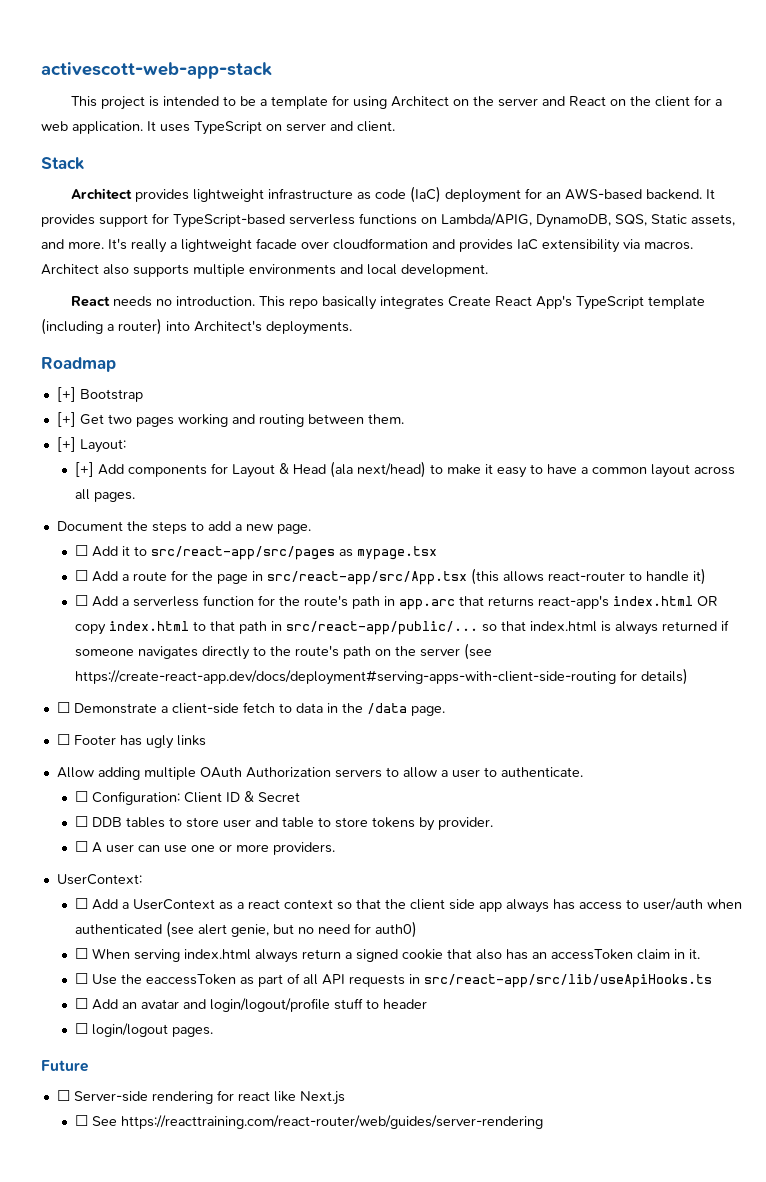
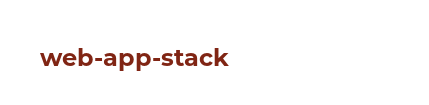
- activescott-web-app-stack
- This project is intended to be a template for using Architect on the server and React on the client for a web application. It uses TypeScript on server and client.
- Stack
- Architect provides lightweight infrastructure as code (IaC) deployment for an AWS-based backend. It provides support for TypeScript-based serverless functions on Lambda/APIG, DynamoDB, SQS, Static assets, and more. It's really a lightweight facade over cloudformation and provides IaC extensibility via macros. Architect also supports multiple environments and local development.
- React needs no introduction. This repo basically integrates Create React App's TypeScript template (including a router) into Architect's deployments.
- Roadmap
- [+] Bootstrap
- [+] Get two pages working and routing between them.
- [+] Layout:
- [+] Add components for Layout & Head (ala next/head) to make it easy to have a common layout across all pages.
- Document the steps to add a new page.
- ☐ Add it to src/react-app/src/pages as mypage.tsx
- ☐ Add a route for the page in src/react-app/src/App.tsx (this allows react-router to handle it)
- ☐ Add a serverless function for the route's path in app.arc that returns react-app's index.html OR copy index.html to that path in src/react-app/public/... so that index.html is always returned if someone navigates directly to the route's path on the server (see https://create-react-app.dev/docs/deployment#serving-apps-with-client-side-routing for details)
- ☐ Demonstrate a client-side fetch to data in the /data page.
- ☐ Footer has ugly links
- Allow adding multiple OAuth Authorization servers to allow a user to authenticate.
- ☐ Configuration: Client ID & Secret
- ☐ DDB tables to store user and table to store tokens by provider.
- ☐ A user can use one or more providers.
- UserContext:
- ☐ Add a UserContext as a react context so that the client side app always has access to user/auth when authenticated (see alert genie, but no need for auth0)
- ☐ When serving index.html always return a signed cookie that also has an accessToken claim in it.
- ☐ Use the eaccessToken as part of all API requests in src/react-app/src/lib/useApiHooks.ts
- ☐ Add an avatar and login/logout/profile stuff to header
- ☐ login/logout pages.
- Future
- ☐ Server-side rendering for react like Next.js
- ☐ See https://reacttraining.com/react-router/web/guides/server-rendering
+ web-app-stack

